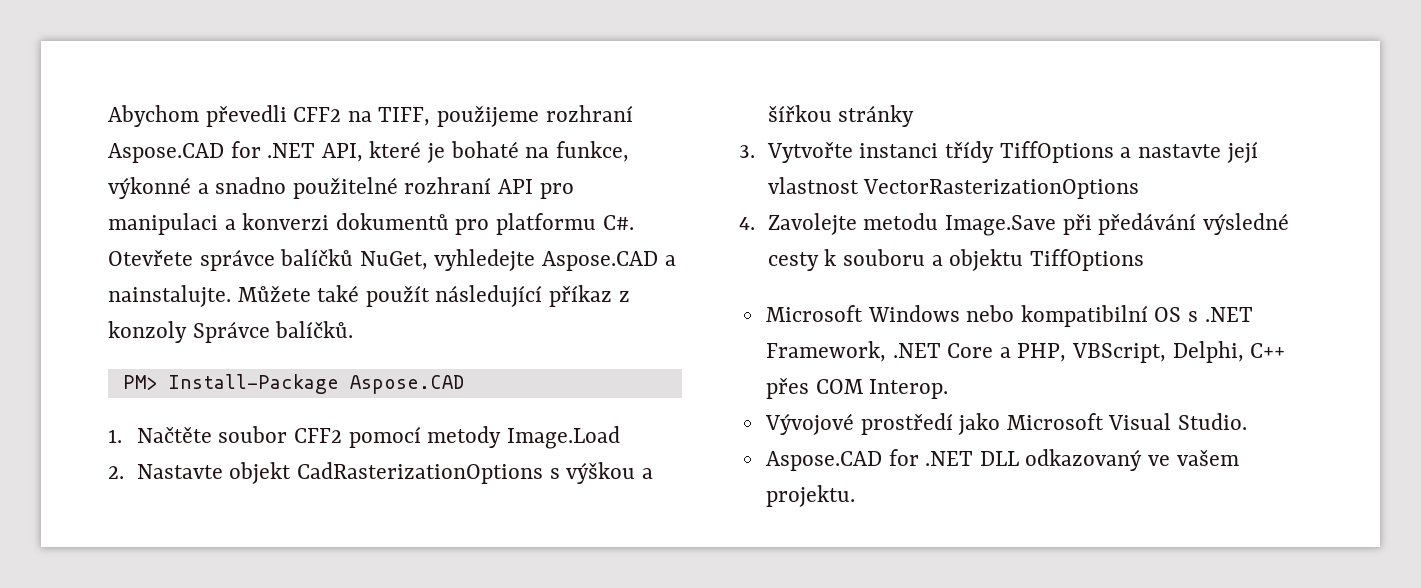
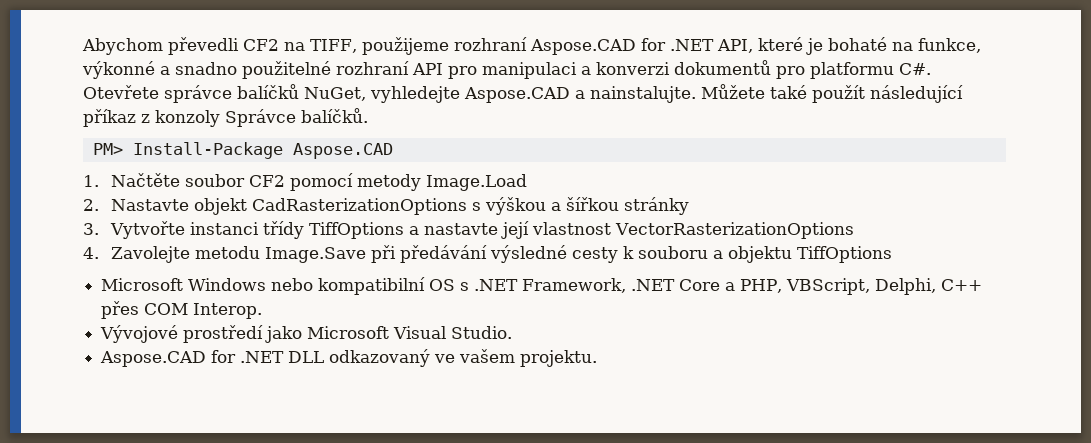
- Abychom převedli CFF2 na TIFF, použijeme rozhraní Aspose.CAD for .NET API, které je bohaté na funkce, výkonné a snadno použitelné rozhraní API pro manipulaci a konverzi dokumentů pro platformu C#. Otevřete správce balíčků NuGet, vyhledejte Aspose.CAD a nainstalujte.
+ Abychom převedli CF2 na TIFF, použijeme rozhraní Aspose.CAD for .NET API, které je bohaté na funkce, výkonné a snadno použitelné rozhraní API pro manipulaci a konverzi dokumentů pro platformu C#. Otevřete správce balíčků NuGet, vyhledejte Aspose.CAD a nainstalujte.
- 1. Načtěte soubor CFF2 pomocí metody Image.Load
+ 1. Načtěte soubor CF2 pomocí metody Image.Load

